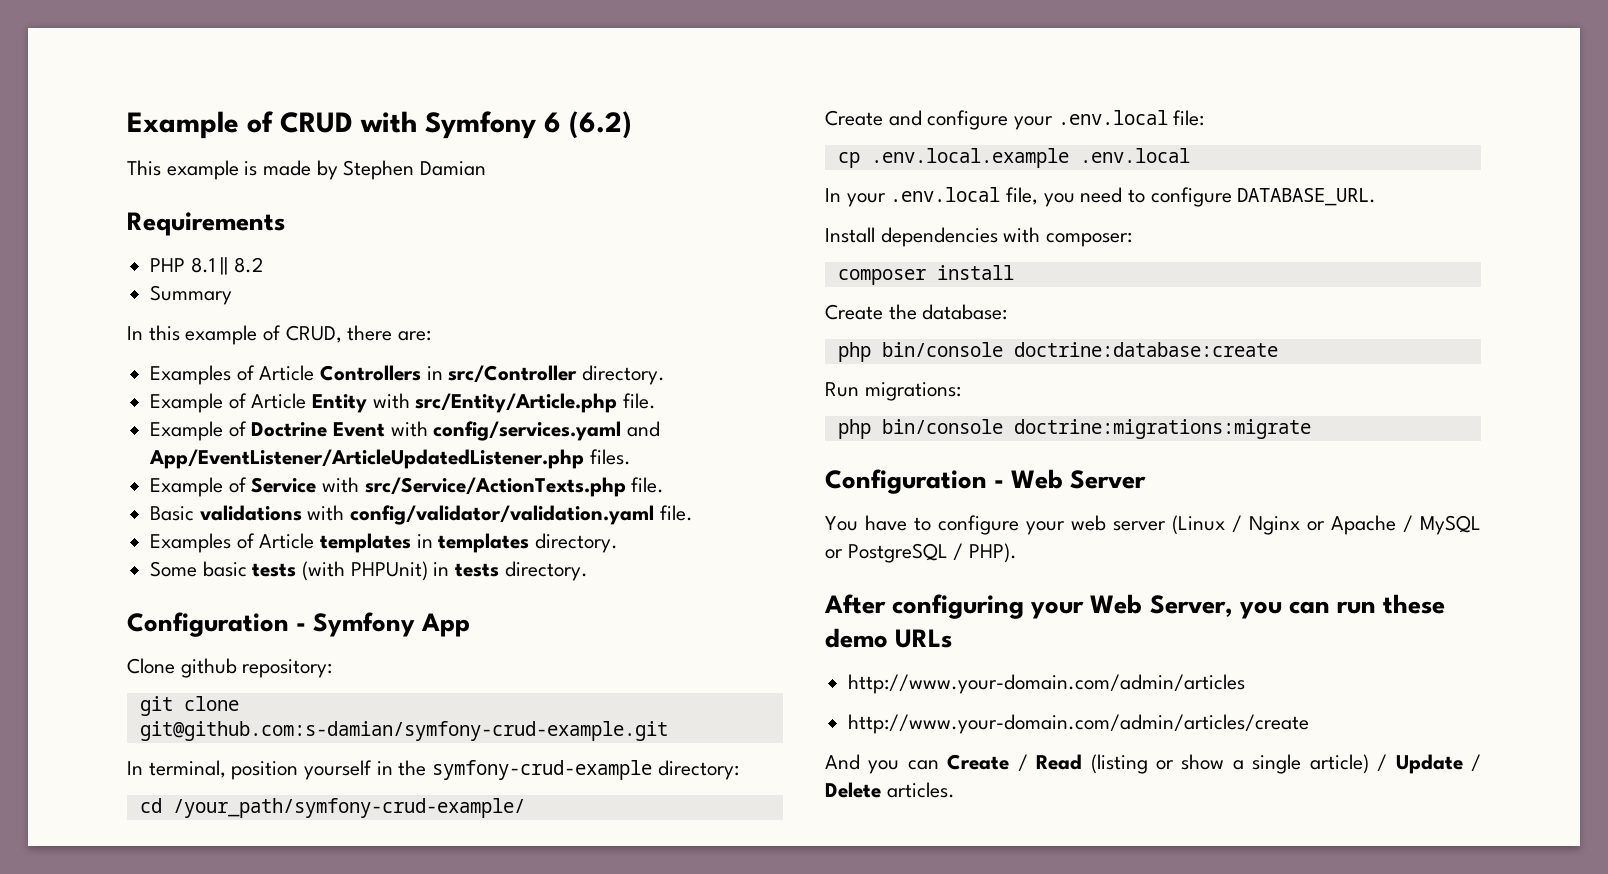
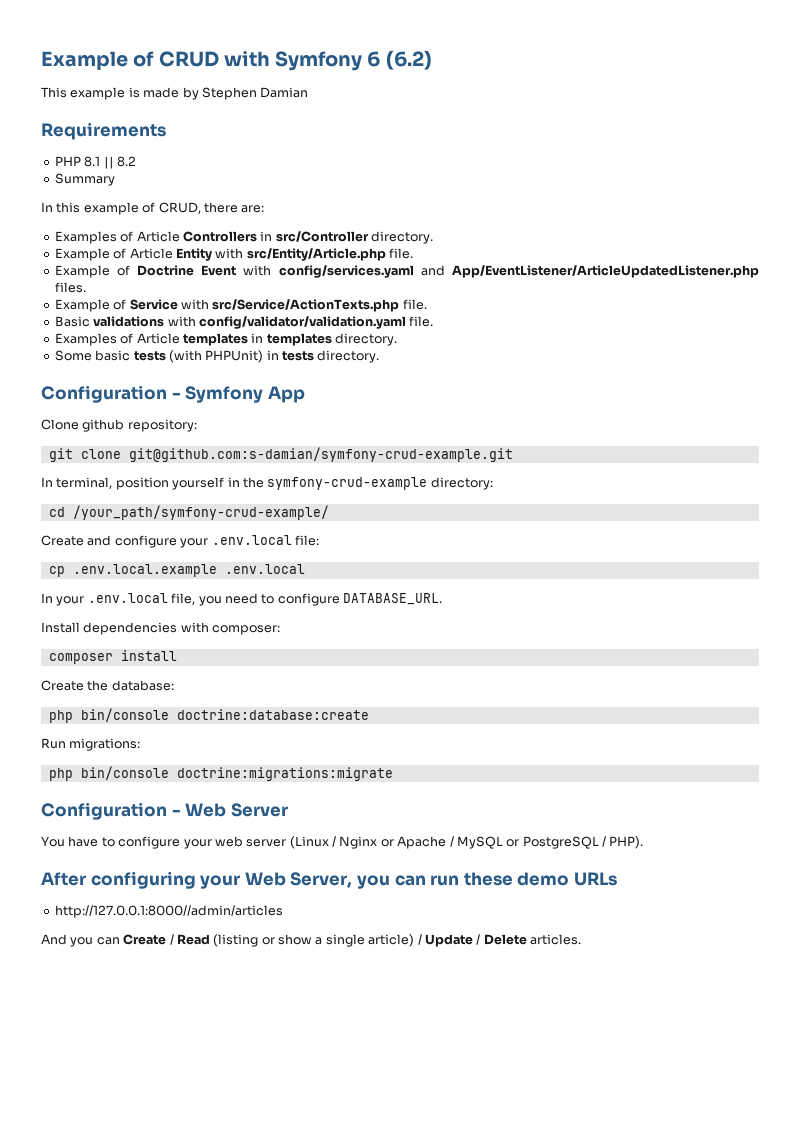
- http://www.your-domain.com/admin/articles
- http://www.your-domain.com/admin/articles/create
+ http://127.0.0.1:8000//admin/articles

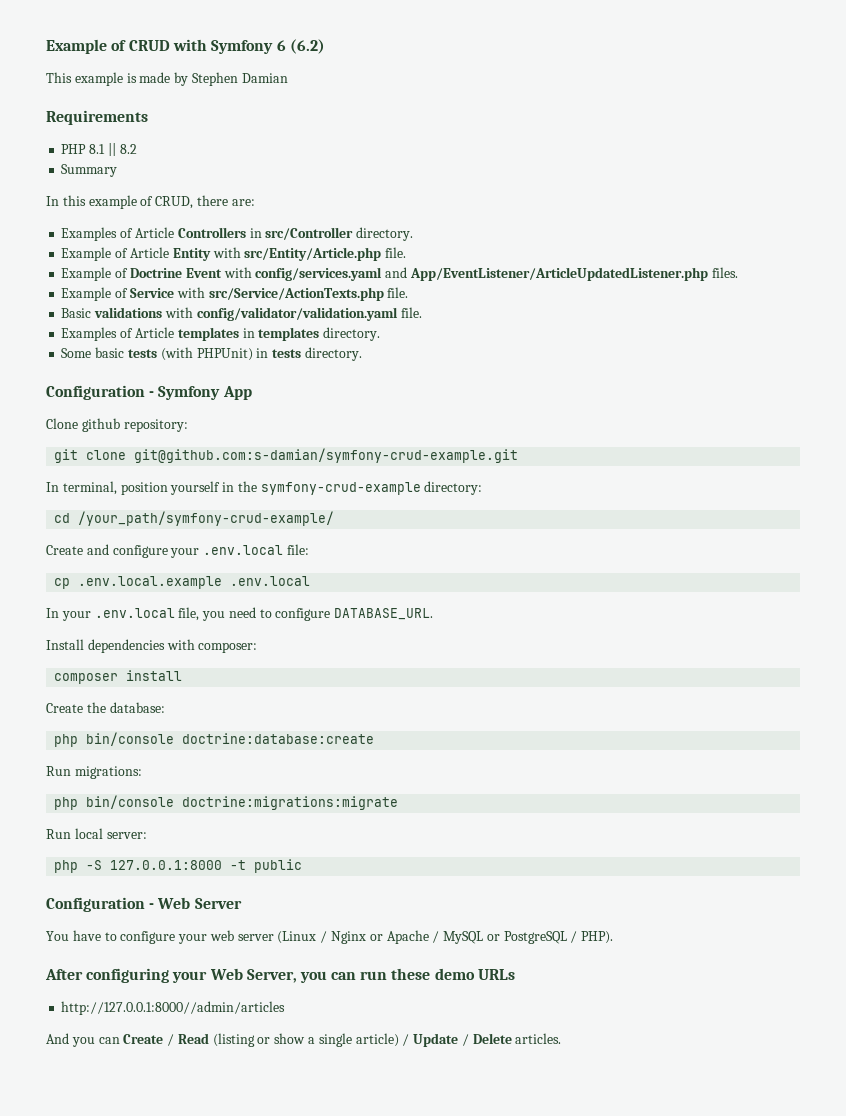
+ Run local server:
+ php -S 127.0.0.1:8000 -t public

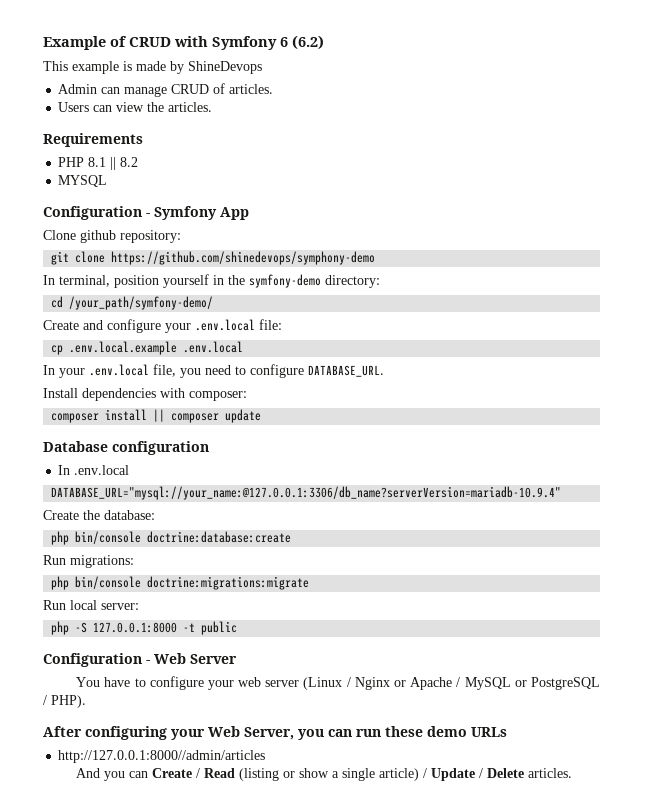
- This example is made by Stephen Damian
+ This example is made by ShineDevops
+ Admin can manage CRUD of articles.
+ Users can view the articles.
- Summary
- In this example of CRUD, there are:
- Examples of Article Controllers in src/Controller directory.
- Example of Article Entity with src/Entity/Article.php file.
- Example of Doctrine Event with config/services.yaml and App/EventListener/ArticleUpdatedListener.php files.
- Example of Service with src/Service/ActionTexts.php file.
- Basic validations with config/validator/validation.yaml file.
- Examples of Article templates in templates directory.
- Some basic tests (with PHPUnit) in tests directory.
+ MYSQL
- git clone git@github.com:s-damian/symfony-crud-example.git
+ git clone https://github.com/shinedevops/symphony-demo
- In terminal, position yourself in the symfony-crud-example directory:
+ In terminal, position yourself in the symfony-demo directory:
- cd /your_path/symfony-crud-example/
+ cd /your_path/symfony-demo/
- composer install
+ composer install || composer update
+ Database configuration
+ In .env.local
+ DATABASE_URL="mysql://your_name:@127.0.0.1:3306/db_name?serverVersion=mariadb-10.9.4"

